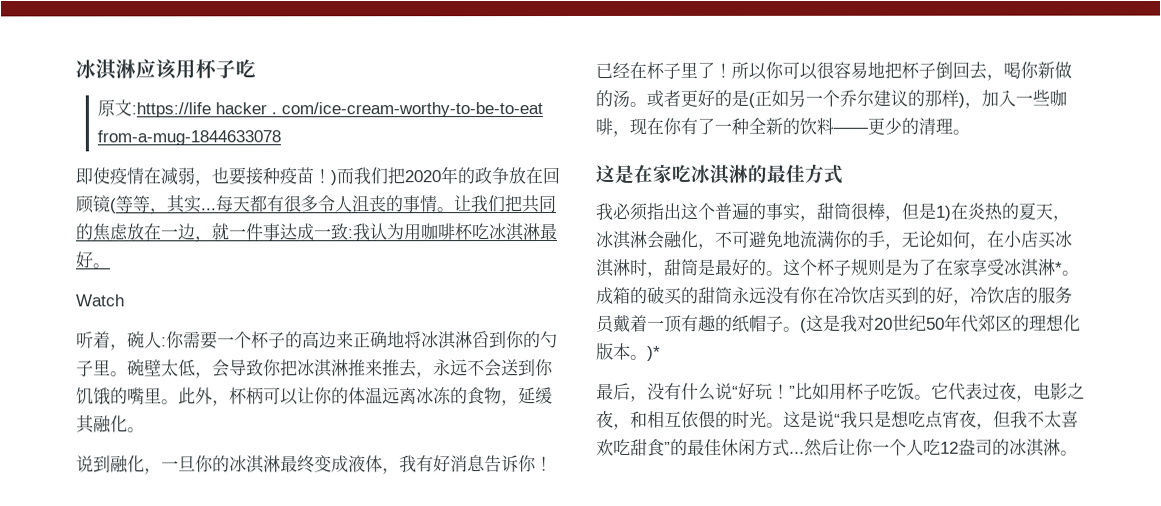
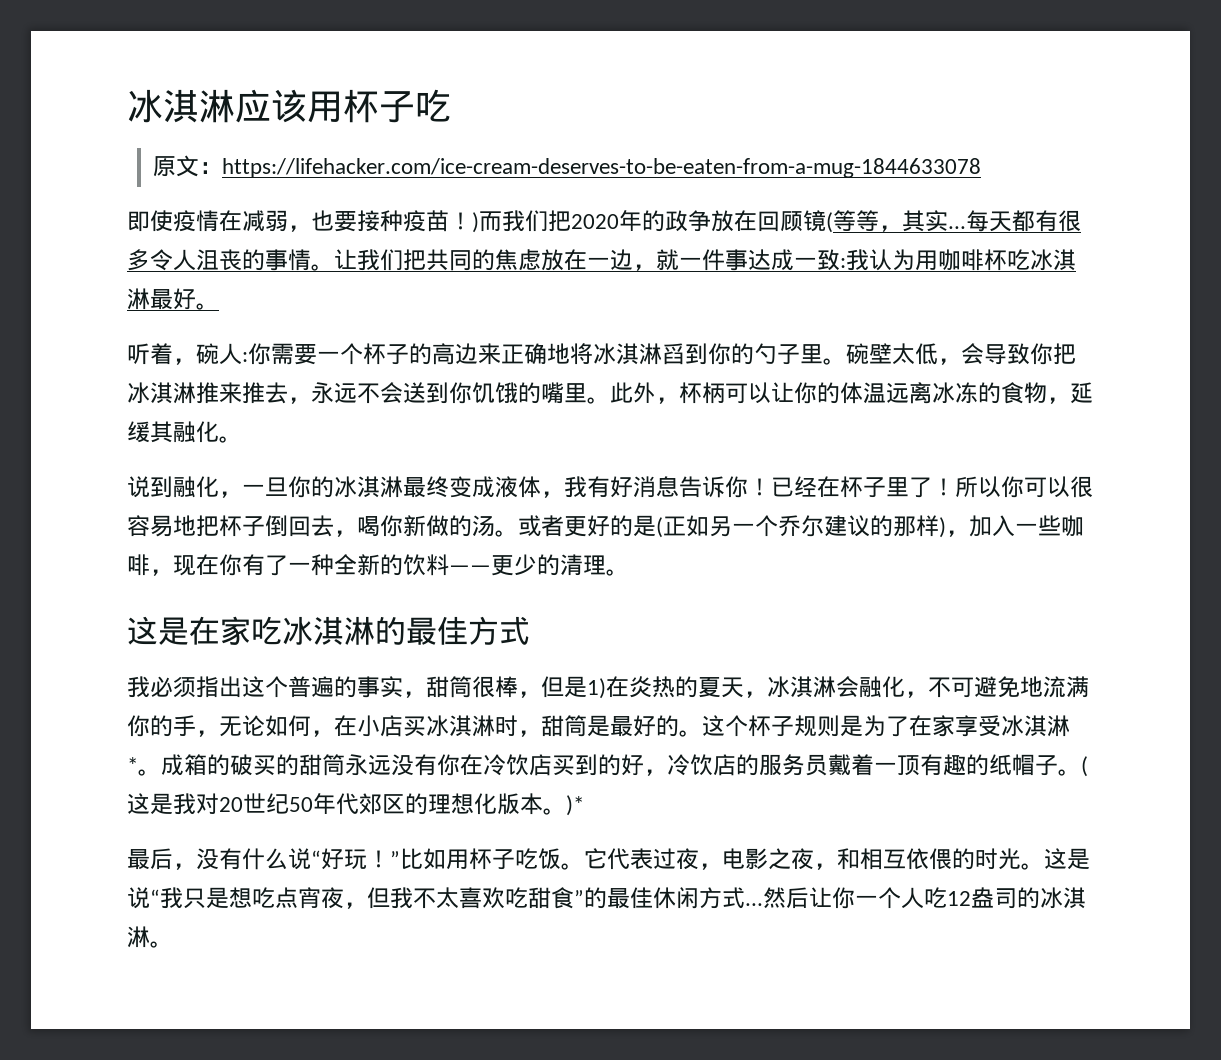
- 原文:https://life hacker . com/ice-cream-worthy-to-be-to-eat from-a-mug-1844633078
+ 原文：https://lifehacker.com/ice-cream-deserves-to-be-eaten-from-a-mug-1844633078
- Watch

